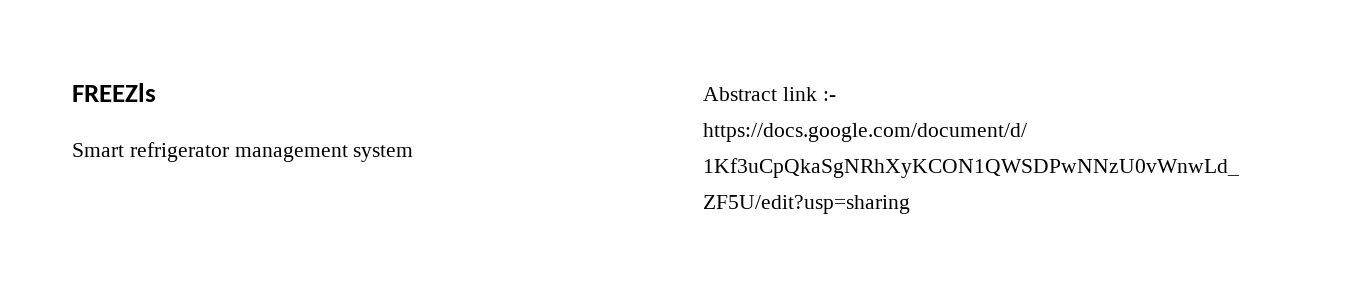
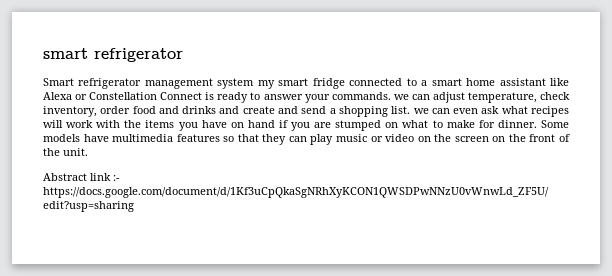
- FREEZls
+ smart refrigerator
- Smart refrigerator management system
+ Smart refrigerator management system my smart fridge connected to a smart home assistant like Alexa or Constellation Connect is ready to answer your commands. we can adjust temperature, check inventory, order food and drinks and create and send a shopping list. we can even ask what recipes will work with the items you have on hand if you are stumped on what to make for dinner. Some models have multimedia features so that they can play music or video on the screen on the front of the unit.

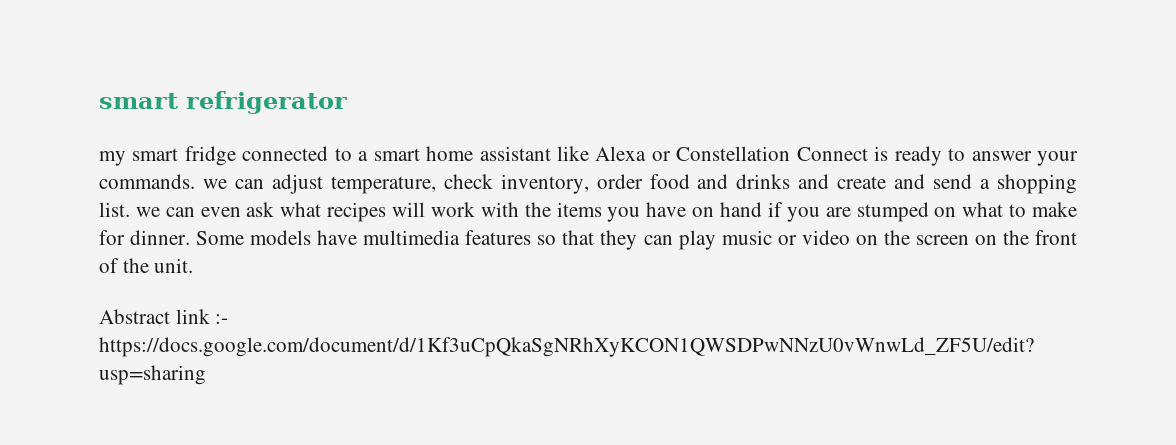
- Smart refrigerator management system my smart fridge connected to a smart home assistant like Alexa or Constellation Connect is ready to answer your commands. we can adjust temperature, check inventory, order food and drinks and create and send a shopping list. we can even ask what recipes will work with the items you have on hand if you are stumped on what to make for dinner.
+ my smart fridge connected to a smart home assistant like Alexa or Constellation Connect is ready to answer your commands. we can adjust temperature, check inventory, order food and drinks and create and send a shopping list. we can even ask what recipes will work with the items you have on hand if you are stumped on what to make for dinner.

